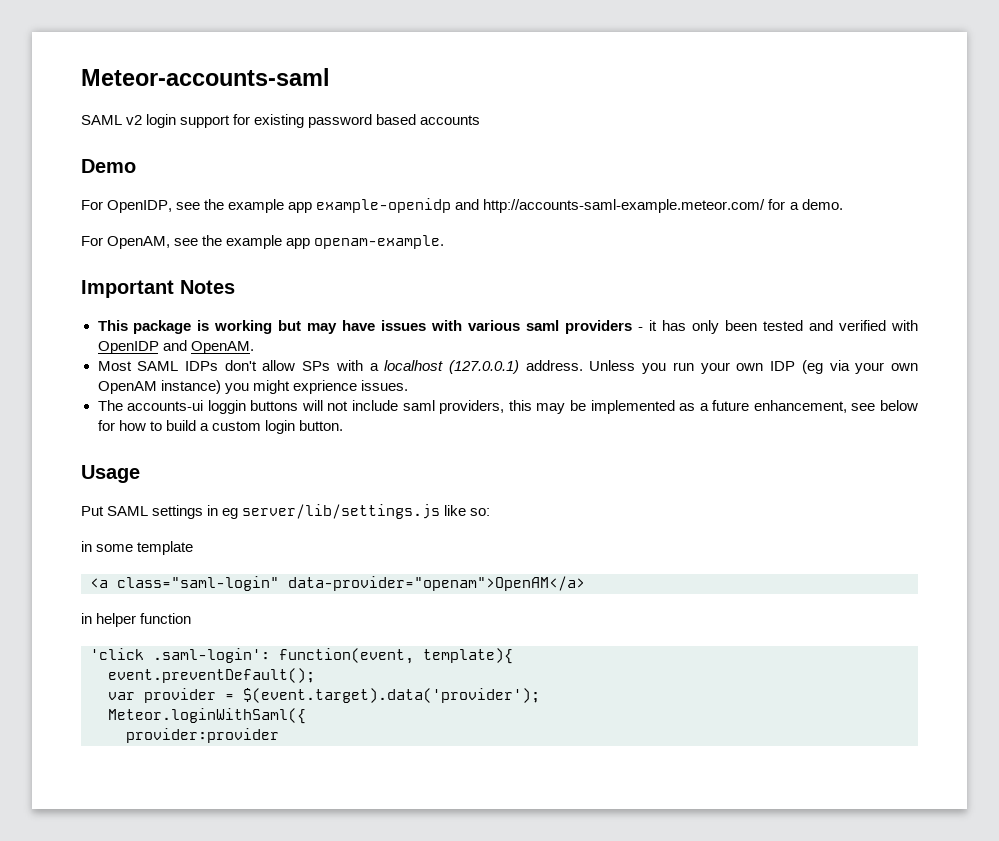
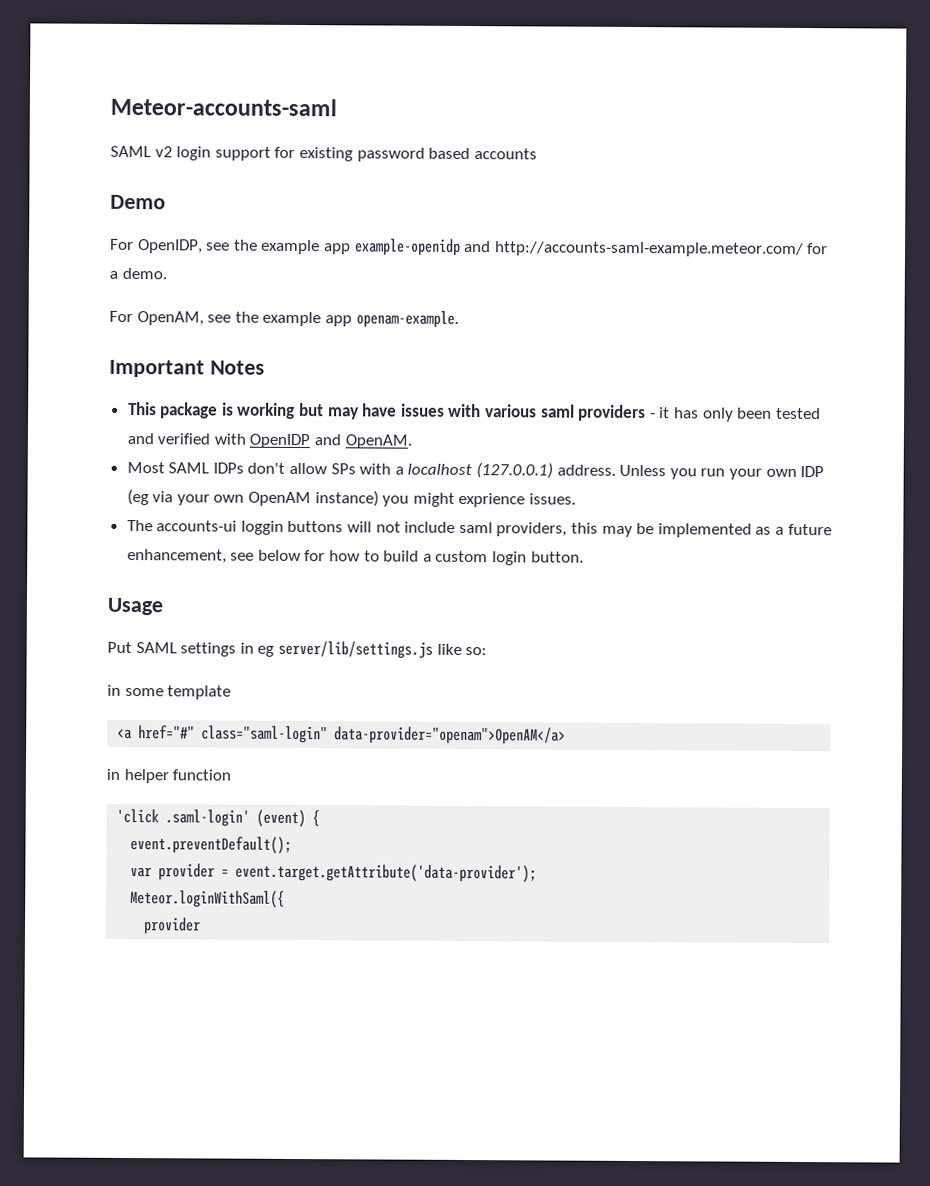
- <a class="saml-login" data-provider="openam">OpenAM</a>
+ <a href="#" class="saml-login" data-provider="openam">OpenAM</a>
- 'click .saml-login': function(event, template){
+ 'click .saml-login' (event) {
- var provider = $(event.target).data('provider');
+ var provider = event.target.getAttribute('data-provider');
  Meteor.loginWithSaml({
- provider:provider
+ provider

